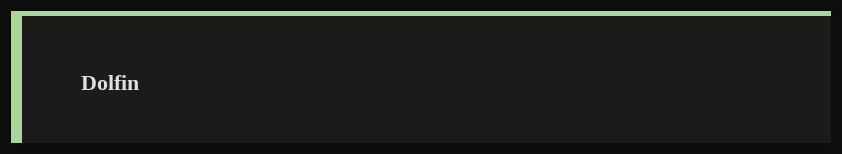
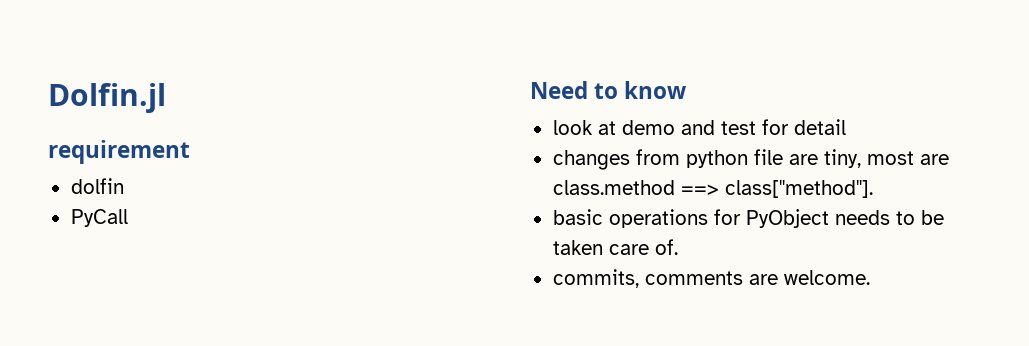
- Dolfin
+ Dolfin.jl
+ requirement
+ dolfin
+ PyCall
+ Need to know
+ look at demo and test for detail
+ changes from python file are tiny, most are class.method ==> class["method"].
+ basic operations for PyObject needs to be taken care of.
+ commits, comments are welcome.

